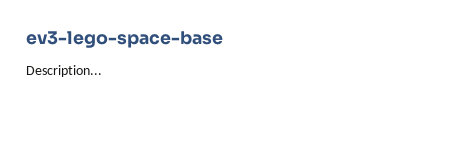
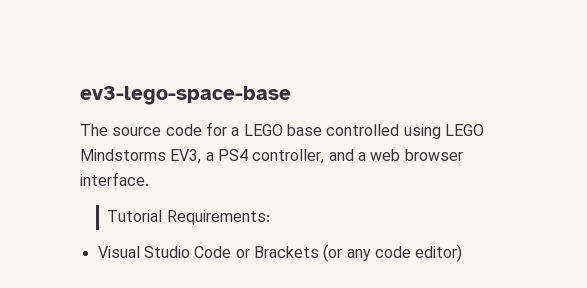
- Description...
+ The source code for a LEGO base controlled using LEGO Mindstorms EV3, a PS4 controller, and a web browser interface.
+ Tutorial Requirements:
+ Visual Studio Code or Brackets (or any code editor)

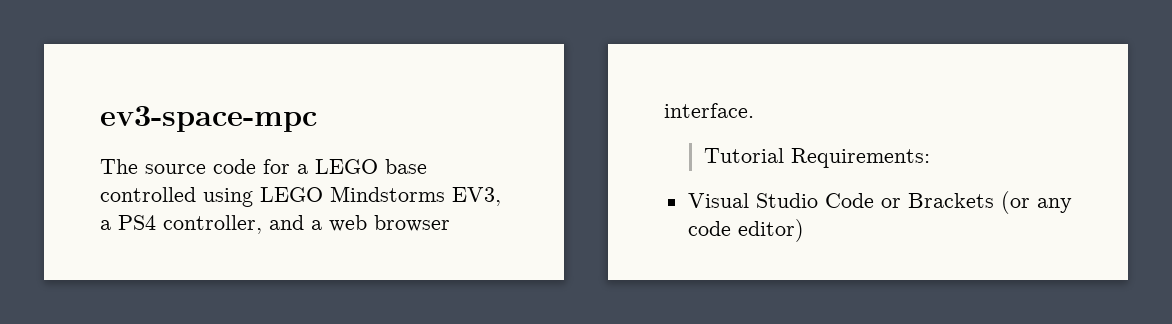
- ev3-lego-space-base
+ ev3-space-mpc

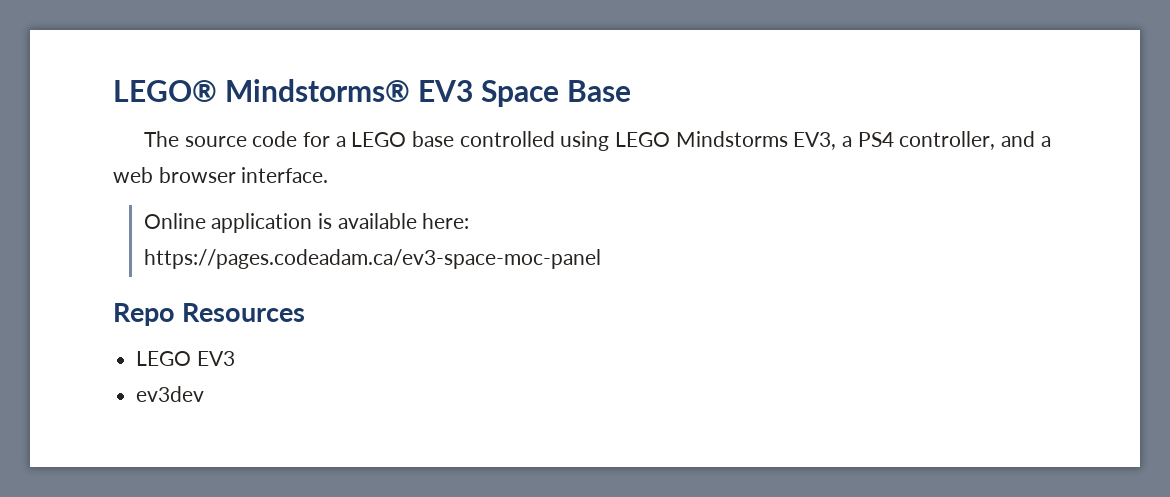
- ev3-space-mpc
+ LEGO® Mindstorms® EV3 Space Base
- Tutorial Requirements:
- Visual Studio Code or Brackets (or any code editor)
+ Online application is available here:
+ https://pages.codeadam.ca/ev3-space-moc-panel
+ Repo Resources
+ LEGO EV3
+ ev3dev

